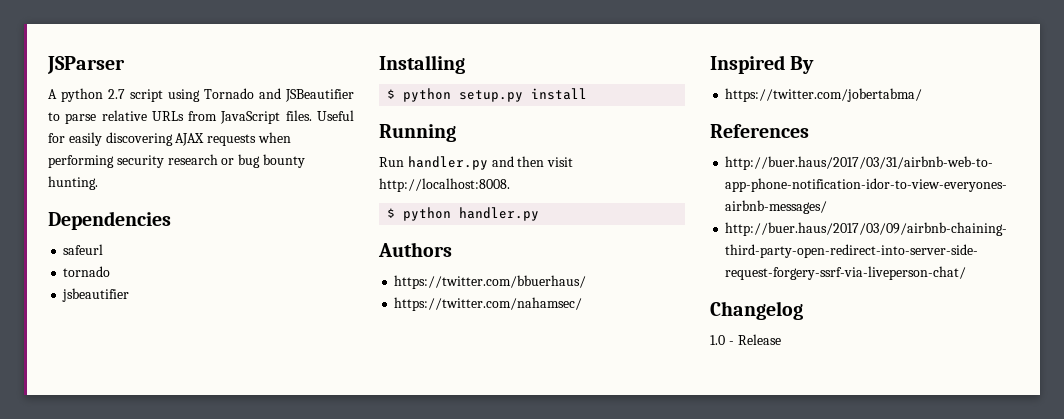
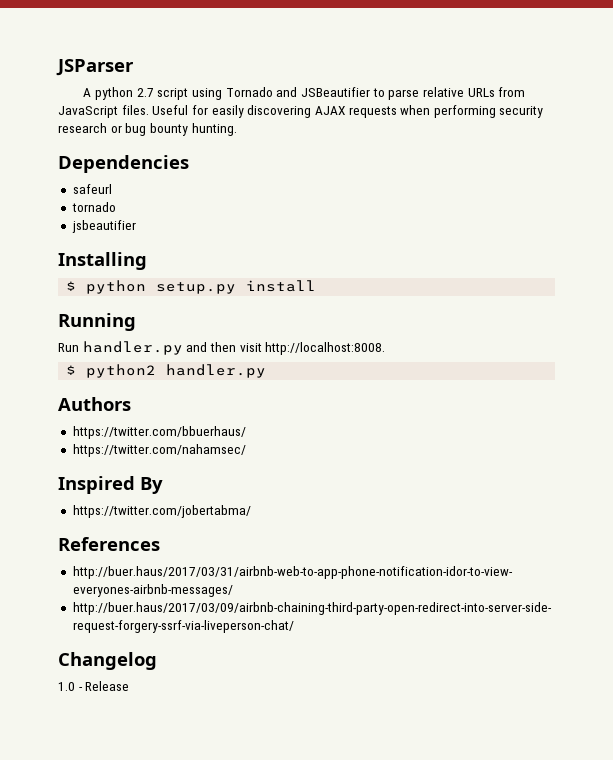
- $ python handler.py
+ $ python2 handler.py

